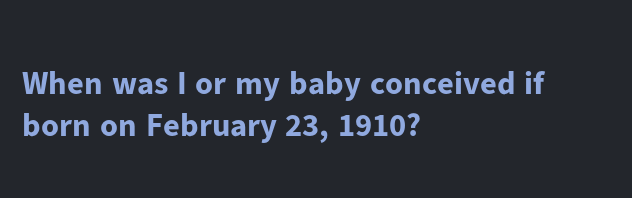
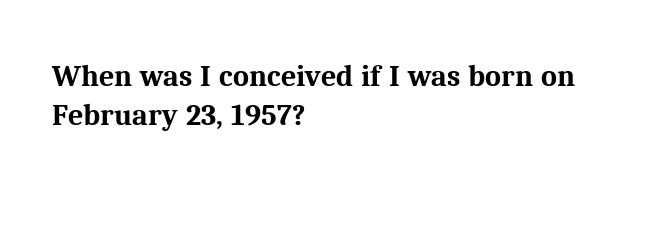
- When was I or my baby conceived if born on February 23, 1910?
+ When was I conceived if I was born on February 23, 1957?

